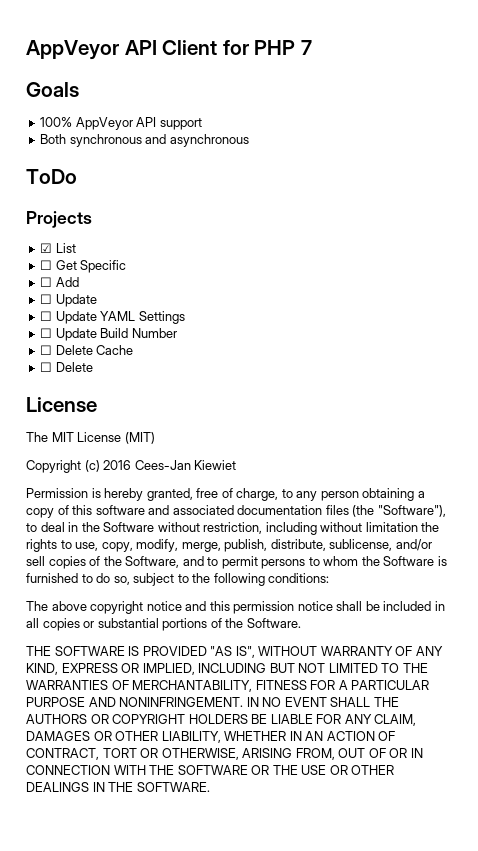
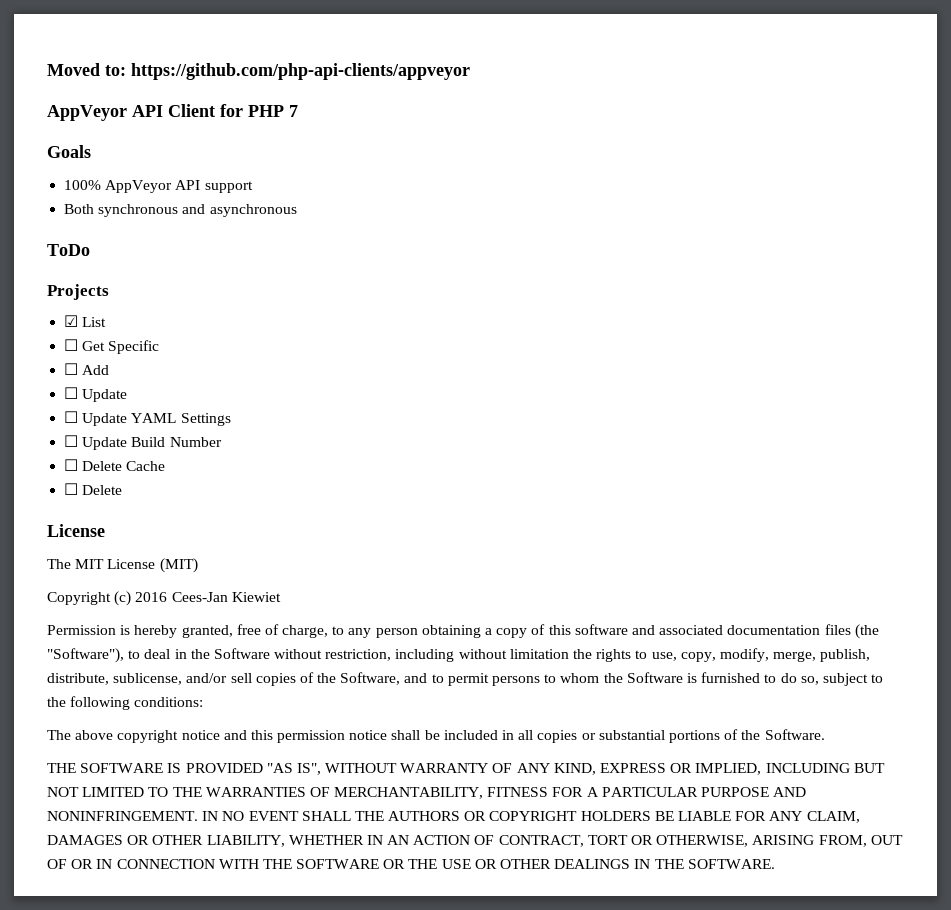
+ Moved to: https://github.com/php-api-clients/appveyor

